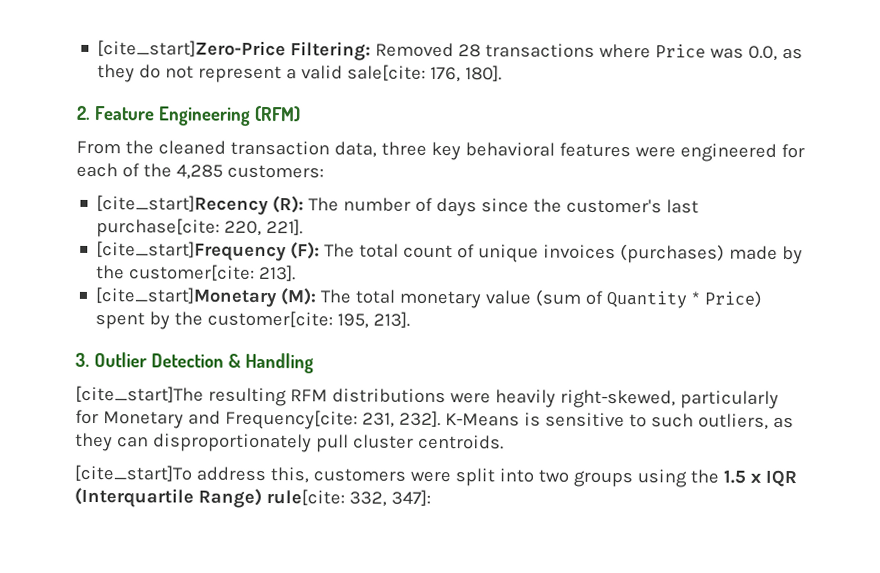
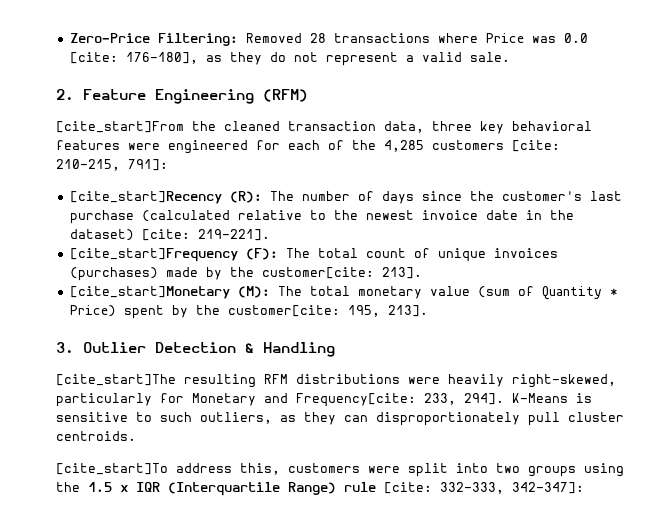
- [cite_start]Zero-Price Filtering: Removed 28 transactions where Price was 0.0, as they do not represent a valid sale[cite: 176, 180].
+ Zero-Price Filtering: Removed 28 transactions where Price was 0.0 [cite: 176-180], as they do not represent a valid sale.
- From the cleaned transaction data, three key behavioral features were engineered for each of the 4,285 customers:
+ [cite_start]From the cleaned transaction data, three key behavioral features were engineered for each of the 4,285 customers [cite: 210-215, 791]:
- [cite_start]Recency (R): The number of days since the customer's last purchase[cite: 220, 221].
+ [cite_start]Recency (R): The number of days since the customer's last purchase (calculated relative to the newest invoice date in the dataset) [cite: 219-221].
- [cite_start]The resulting RFM distributions were heavily right-skewed, particularly for Monetary and Frequency[cite: 231, 232].
+ [cite_start]The resulting RFM distributions were heavily right-skewed, particularly for Monetary and Frequency[cite: 233, 294].
- [cite_start]To address this, customers were split into two groups using the 1.5 x IQR (Interquartile Range) rule[cite: 332, 347]:
+ [cite_start]To address this, customers were split into two groups using the 1.5 x IQR (Interquartile Range) rule [cite: 332-333, 342-347]:

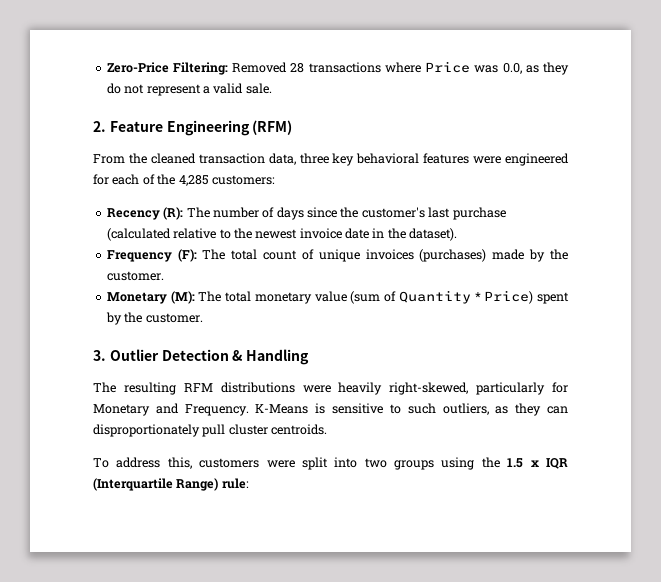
- Zero-Price Filtering: Removed 28 transactions where Price was 0.0 [cite: 176-180], as they do not represent a valid sale.
+ Zero-Price Filtering: Removed 28 transactions where Price was 0.0, as they do not represent a valid sale.
- [cite_start]From the cleaned transaction data, three key behavioral features were engineered for each of the 4,285 customers [cite: 210-215, 791]:
- [cite_start]Recency (R): The number of days since the customer's last purchase (calculated relative to the newest invoice date in the dataset) [cite: 219-221].
- [cite_start]Frequency (F): The total count of unique invoices (purchases) made by the customer[cite: 213].
- [cite_start]Monetary (M): The total monetary value (sum of Quantity * Price) spent by the customer[cite: 195, 213].
+ From the cleaned transaction data, three key behavioral features were engineered for each of the 4,285 customers:
+ Recency (R): The number of days since the customer's last purchase (calculated relative to the newest invoice date in the dataset).
+ Frequency (F): The total count of unique invoices (purchases) made by the customer.
+ Monetary (M): The total monetary value (sum of Quantity * Price) spent by the customer.
- [cite_start]The resulting RFM distributions were heavily right-skewed, particularly for Monetary and Frequency[cite: 233, 294].
+ The resulting RFM distributions were heavily right-skewed, particularly for Monetary and Frequency.
- [cite_start]To address this, customers were split into two groups using the 1.5 x IQR (Interquartile Range) rule [cite: 332-333, 342-347]:
+ To address this, customers were split into two groups using the 1.5 x IQR (Interquartile Range) rule:

